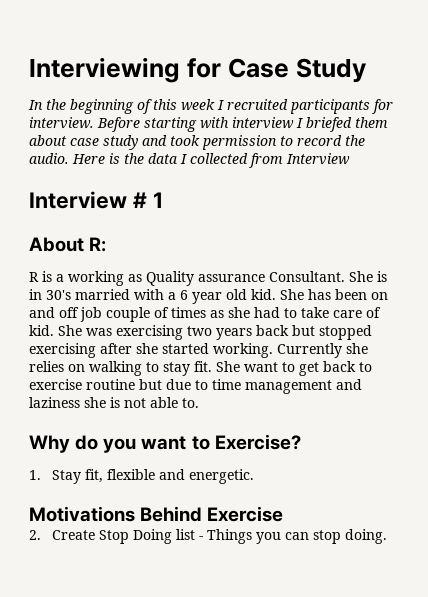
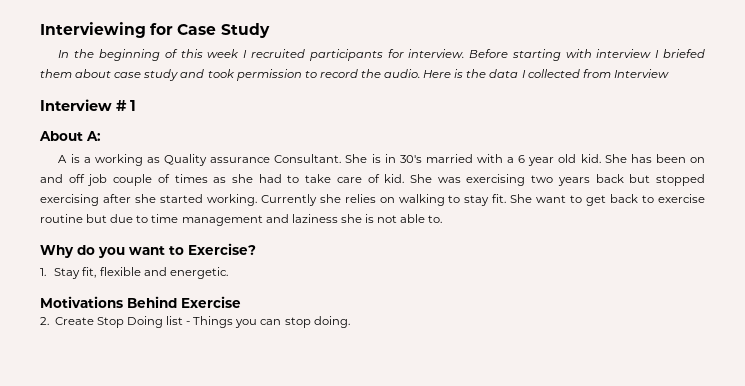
- About R:
- R is a working as Quality assurance Consultant.
+ About A:
+ A is a working as Quality assurance Consultant.

